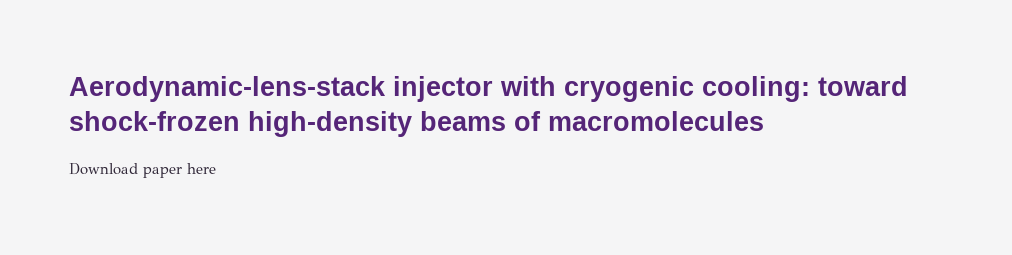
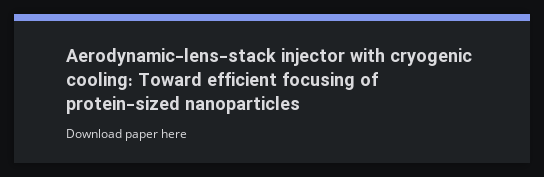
- Aerodynamic-lens-stack injector with cryogenic cooling: toward shock-frozen high-density beams of macromolecules
+ Aerodynamic-lens-stack injector with cryogenic cooling: Toward efficient focusing of protein-sized nanoparticles

